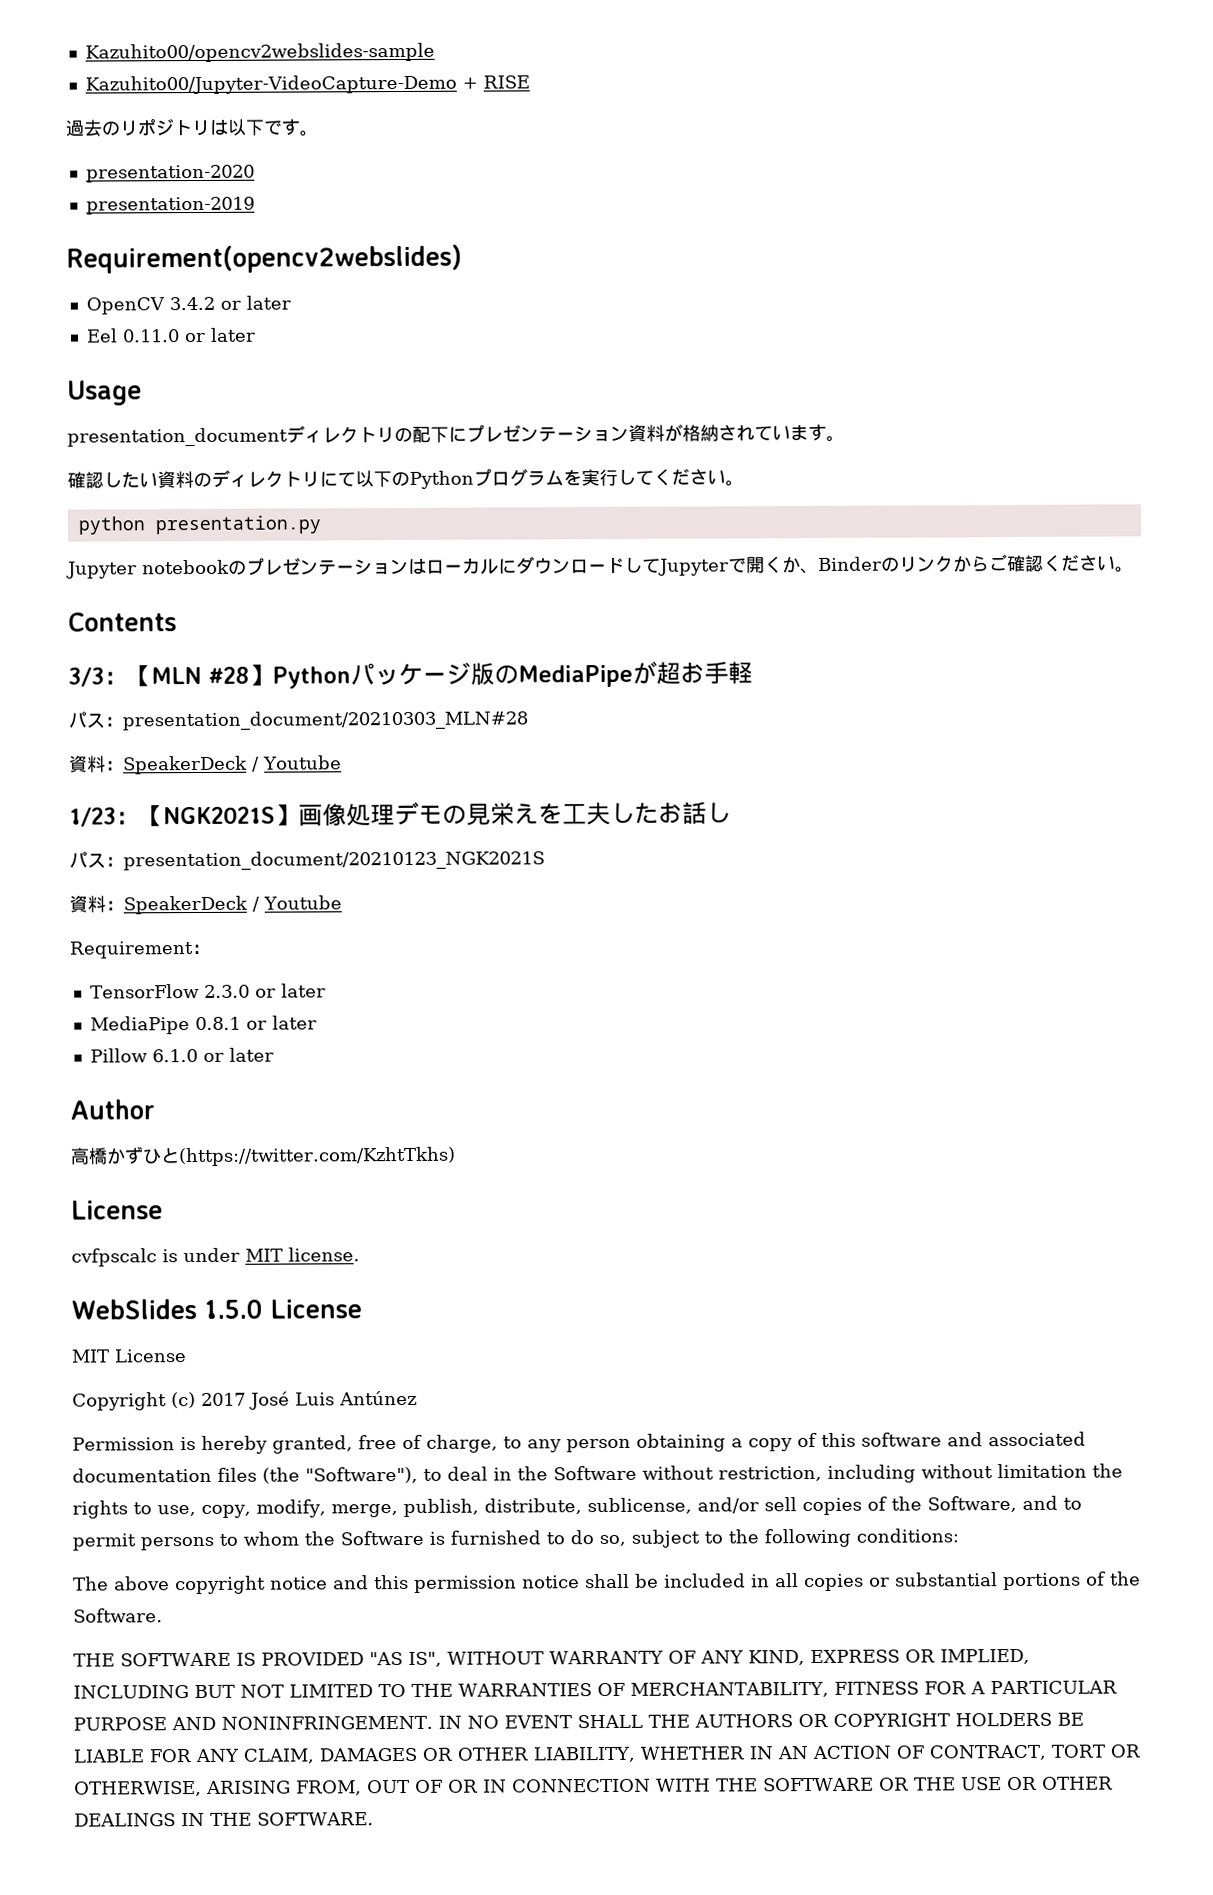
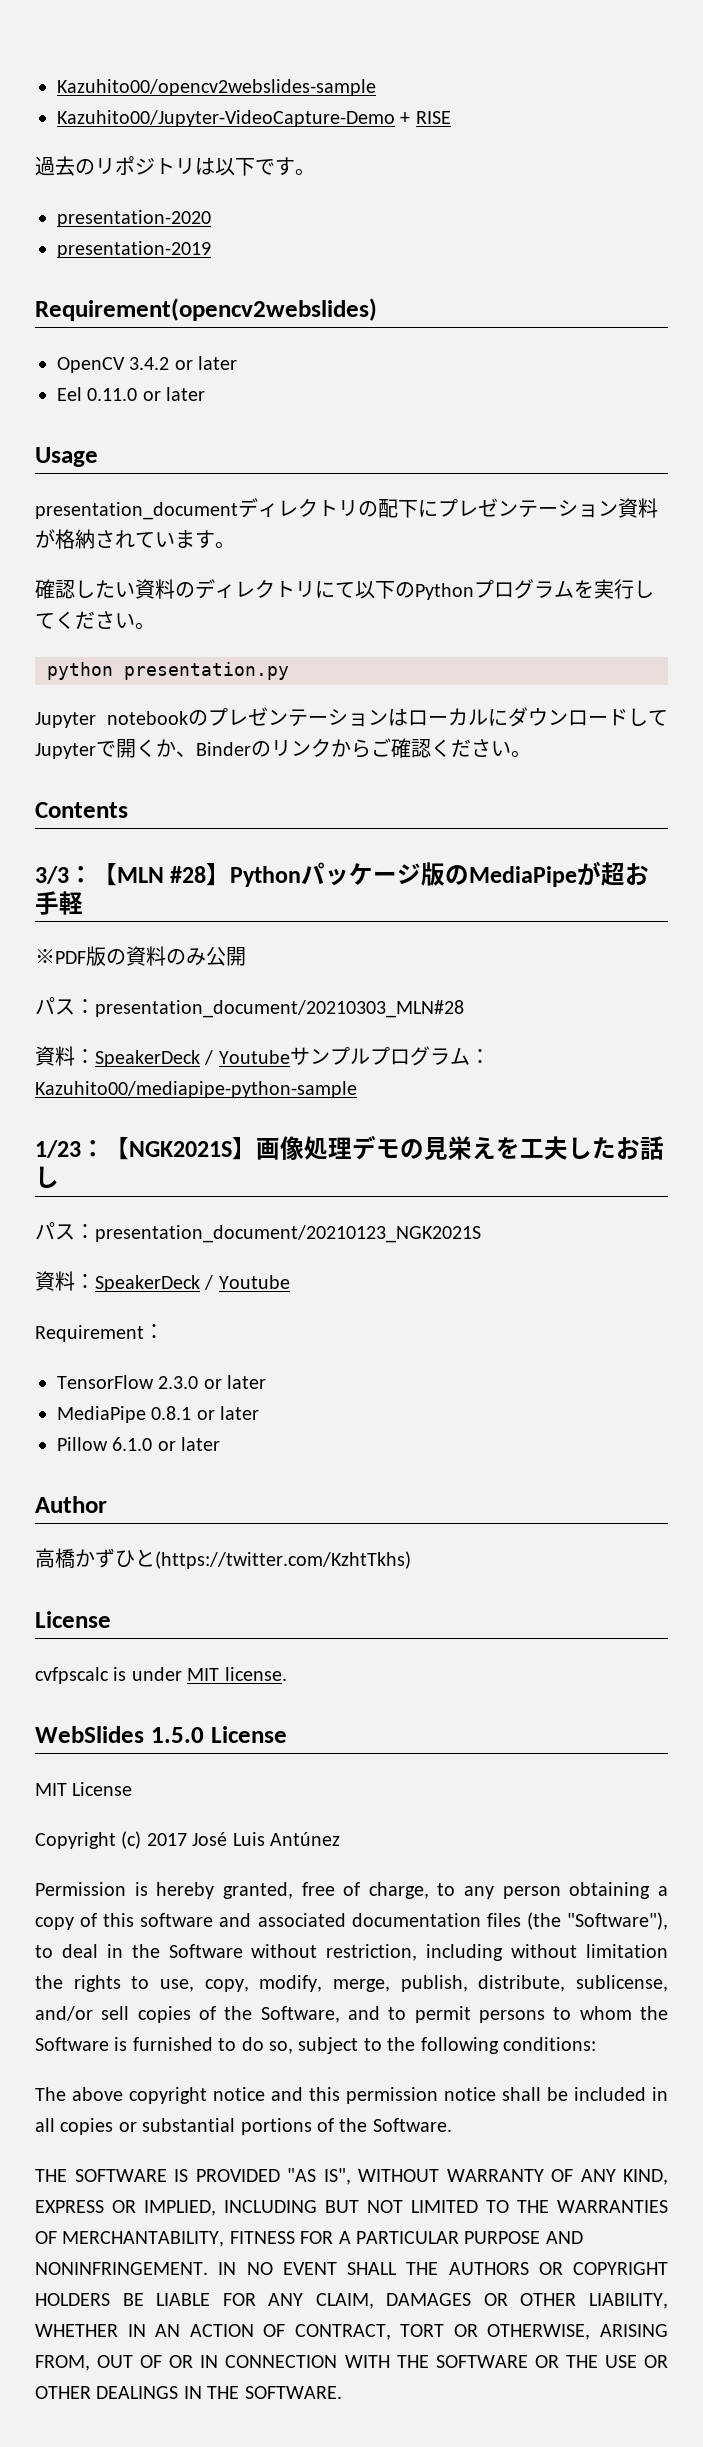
+ ※PDF版の資料のみ公開
  パス：presentation_document/20210303_MLN#28
- 資料：SpeakerDeck / Youtube
+ 資料：SpeakerDeck / Youtubeサンプルプログラム：Kazuhito00/mediapipe-python-sample

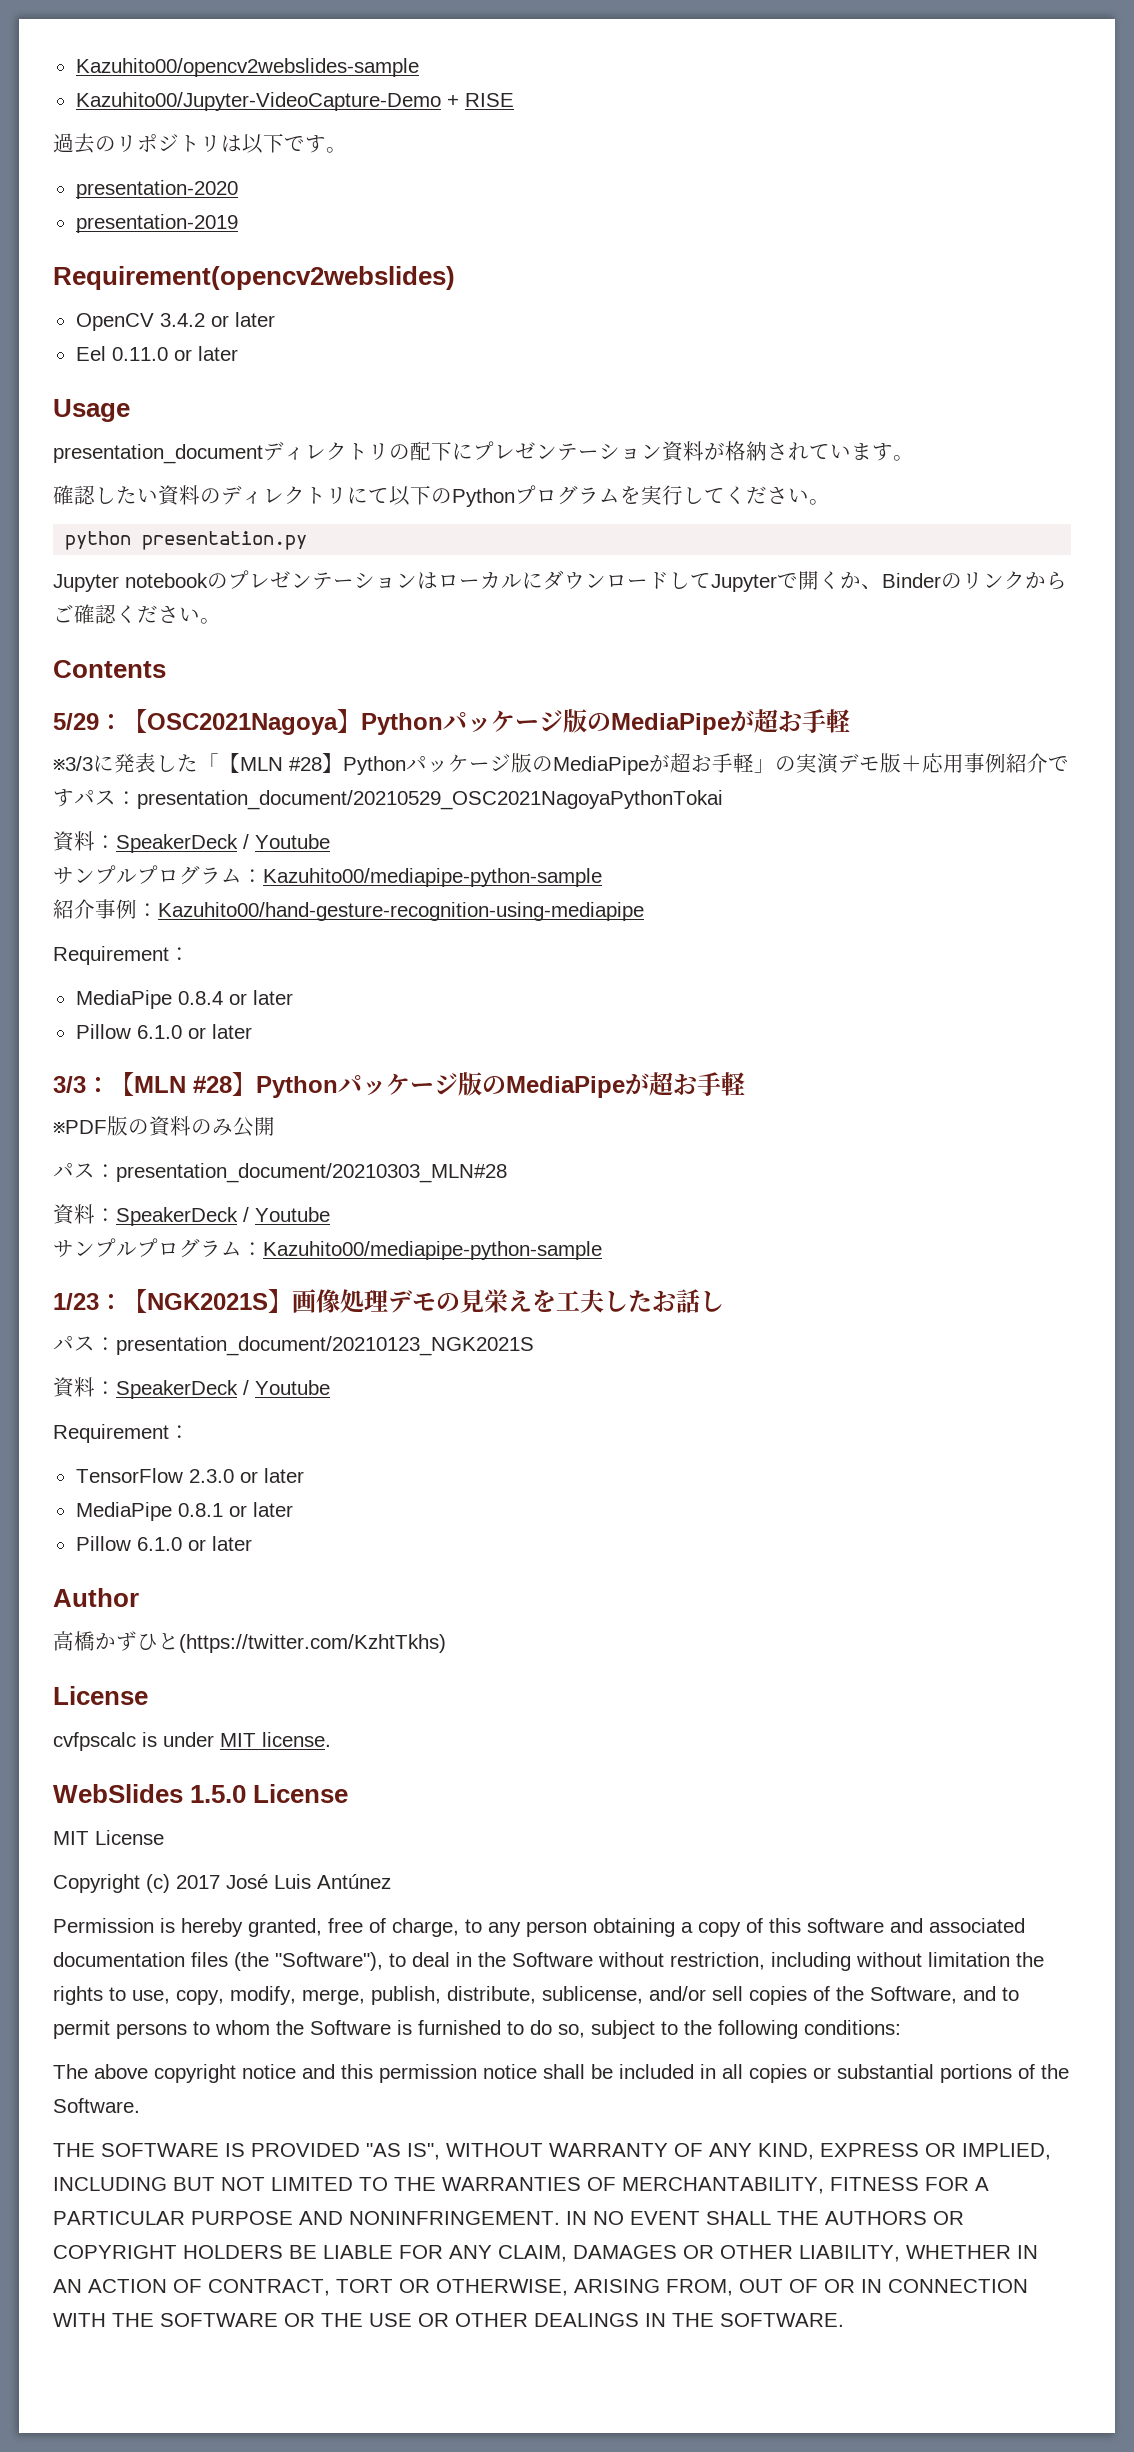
+ 5/29：【OSC2021Nagoya】Pythonパッケージ版のMediaPipeが超お手軽
+ ※3/3に発表した「【MLN #28】Pythonパッケージ版のMediaPipeが超お手軽」の実演デモ版＋応用事例紹介ですパス：presentation_document/20210529_OSC2021NagoyaPythonTokai
+ 資料：SpeakerDeck / Youtube
+ サンプルプログラム：Kazuhito00/mediapipe-python-sample
+ 紹介事例：Kazuhito00/hand-gesture-recognition-using-mediapipe
+ Requirement：
+ MediaPipe 0.8.4 or later
+ Pillow 6.1.0 or later
  パス：presentation_document/20210303_MLN#28
- 資料：SpeakerDeck / Youtubeサンプルプログラム：Kazuhito00/mediapipe-python-sample
+ 資料：SpeakerDeck / Youtube
+ サンプルプログラム：Kazuhito00/mediapipe-python-sample

